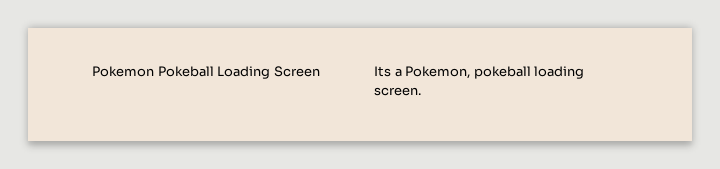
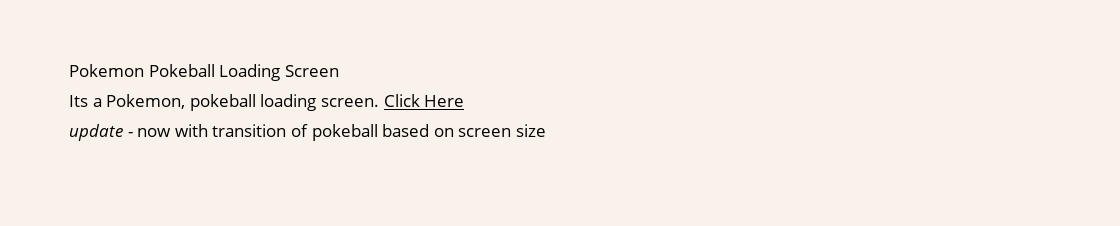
+ Click Here
+ update - now with transition of pokeball based on screen size

